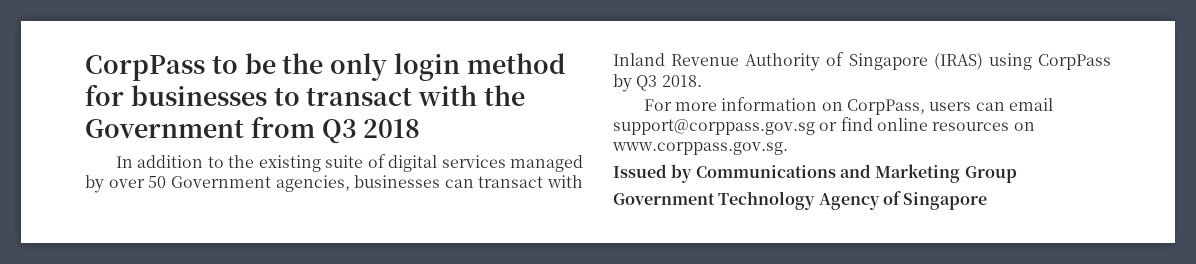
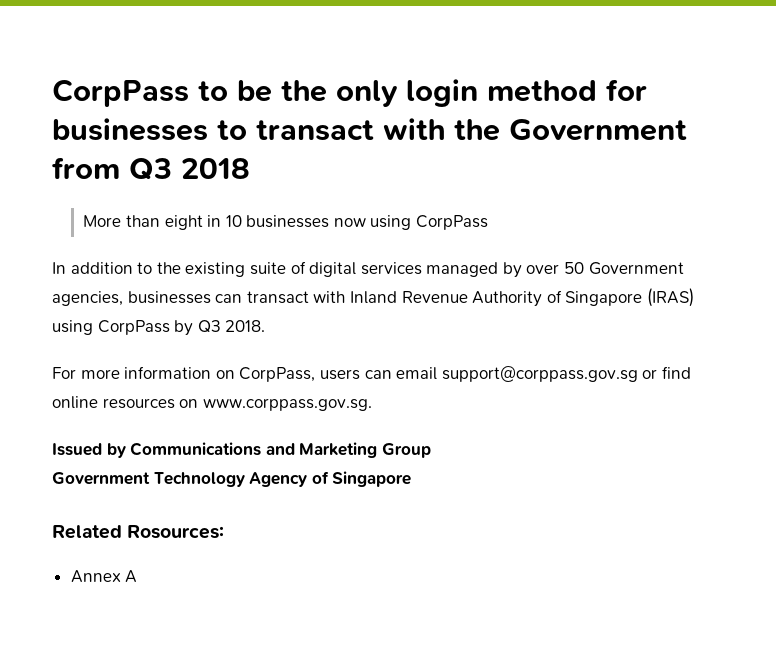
+ More than eight in 10 businesses now using CorpPass
+ Related Rosources:
+ Annex A

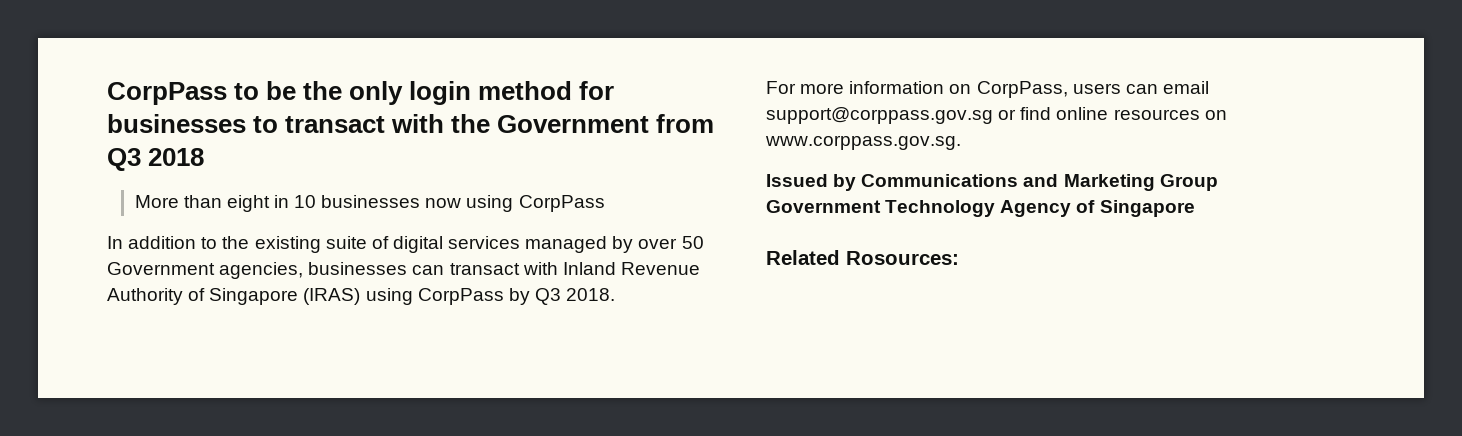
- Annex A

